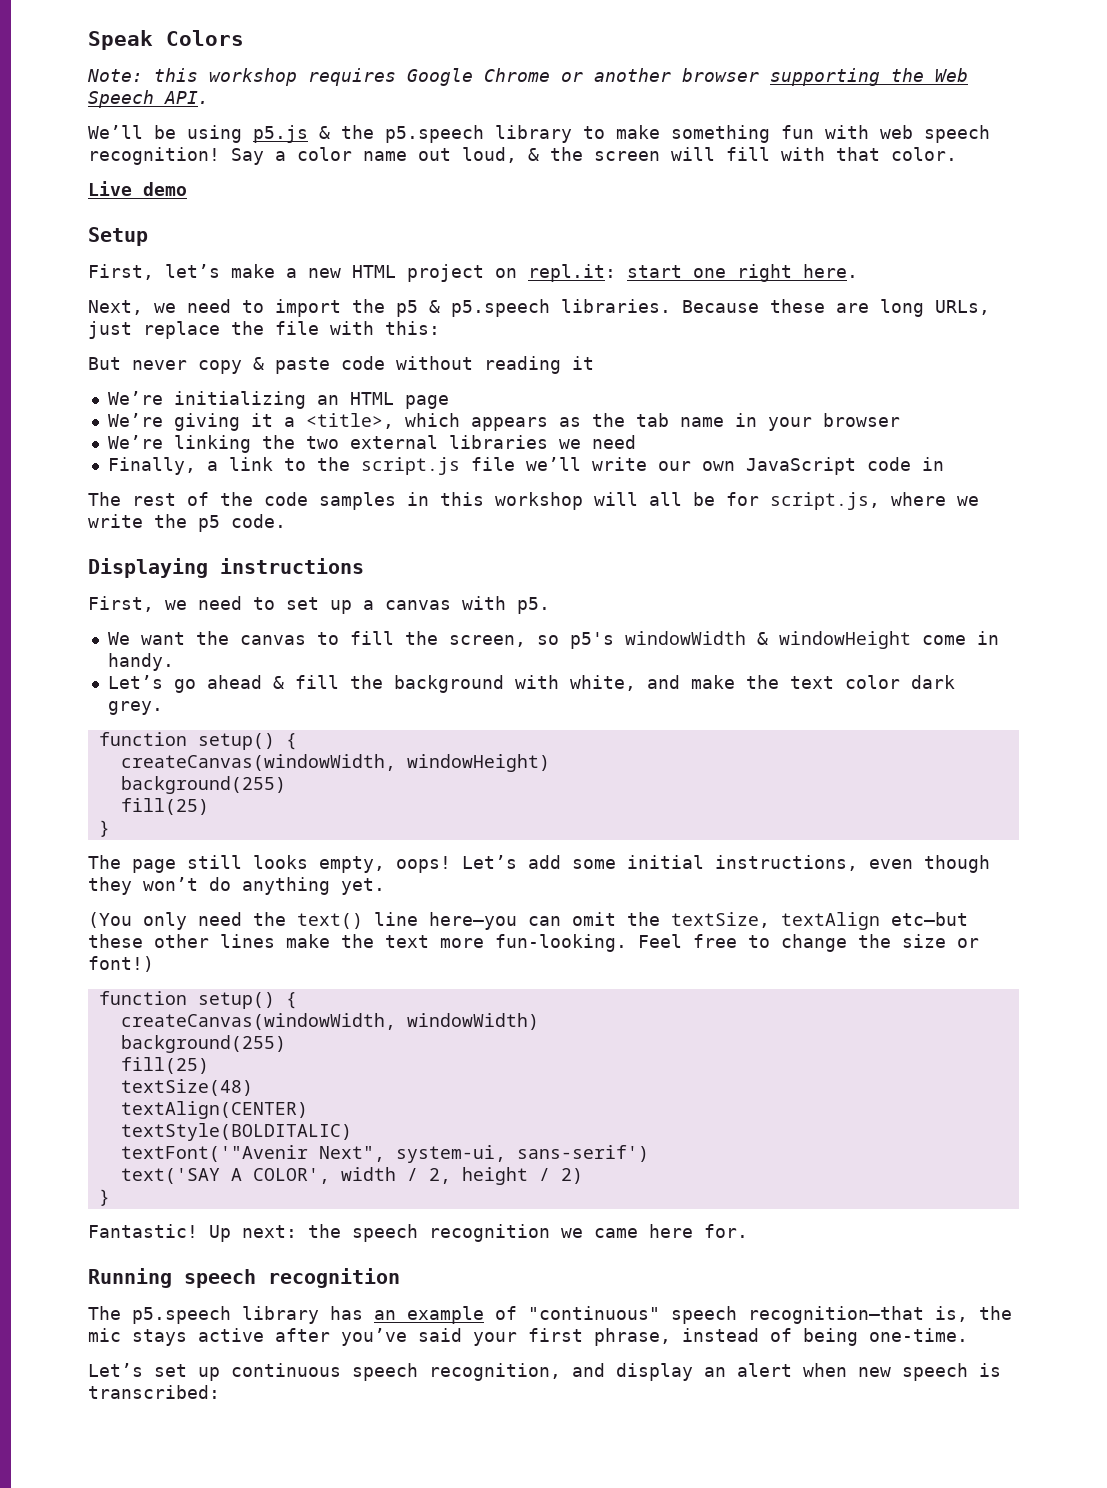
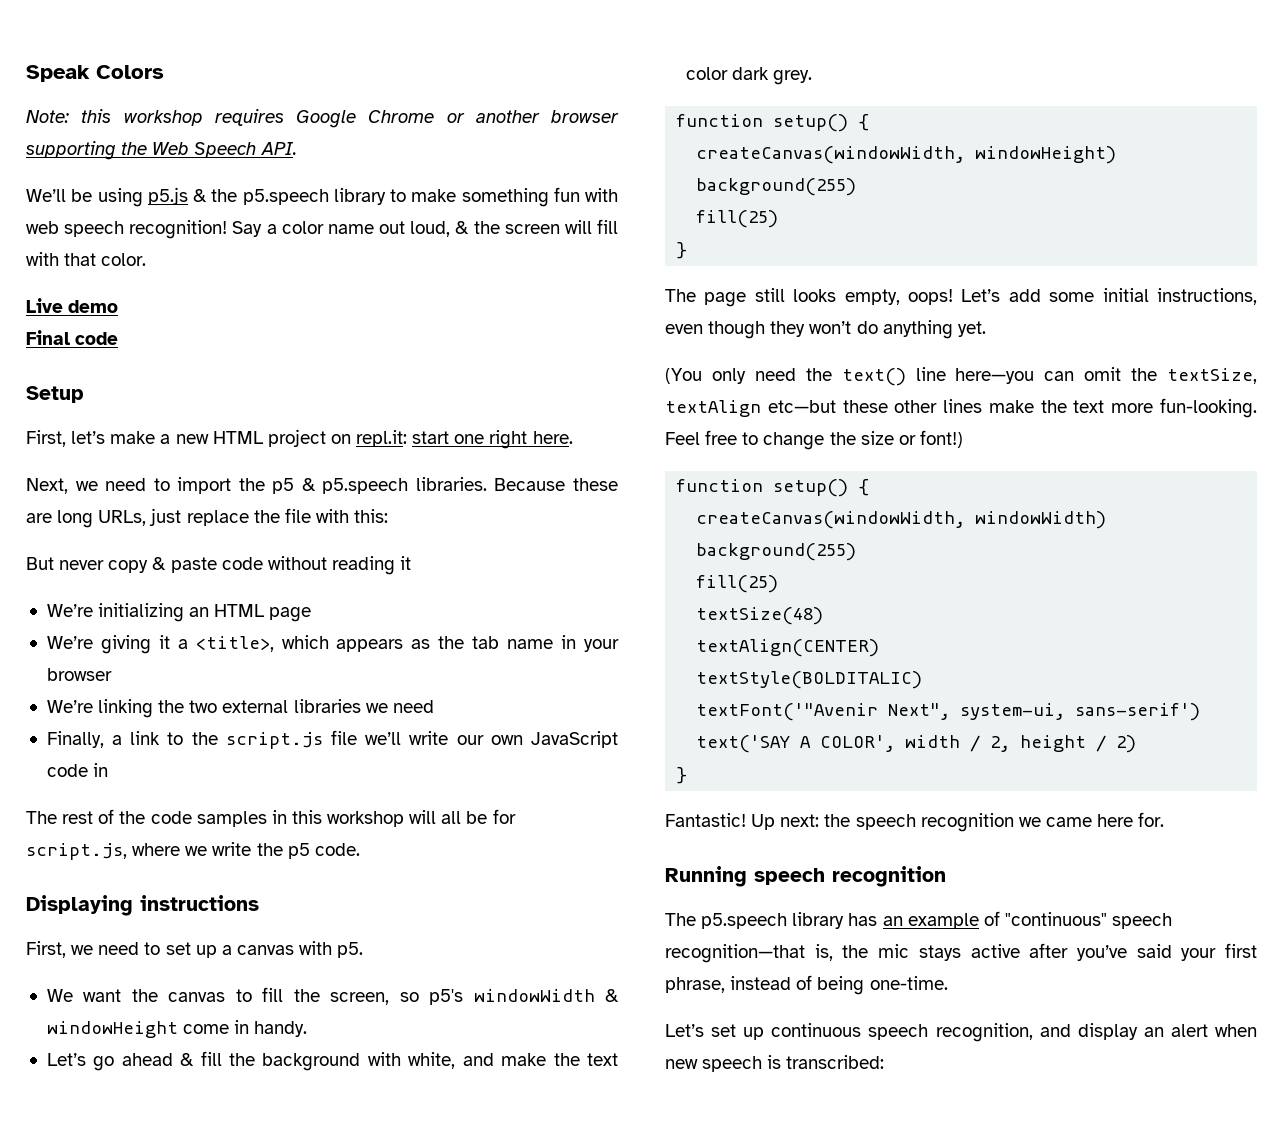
+ Final code

